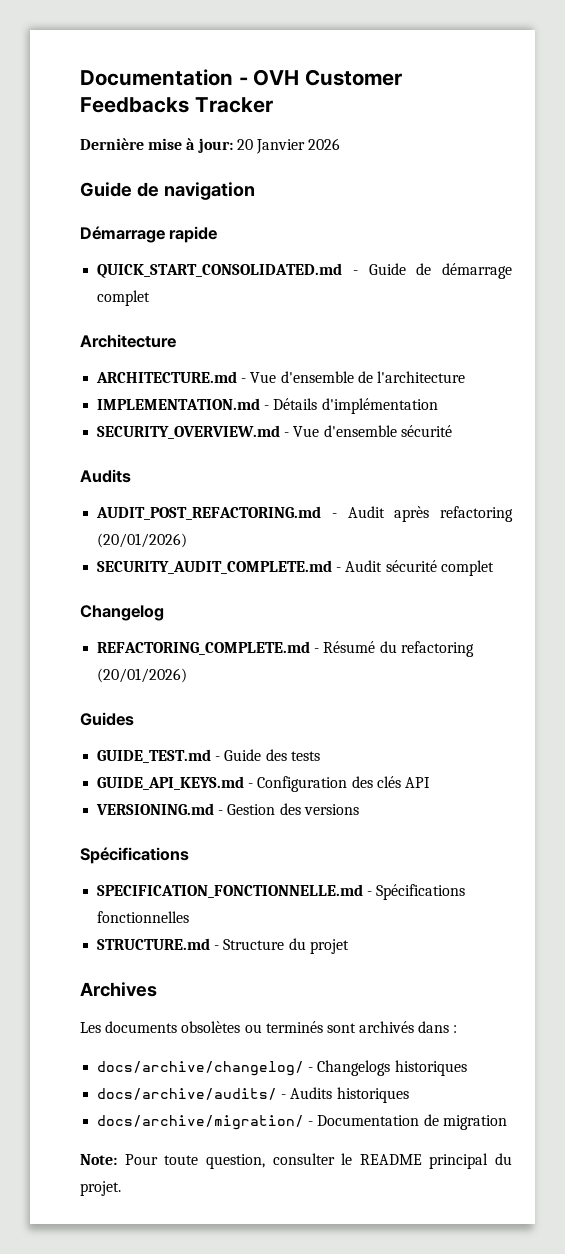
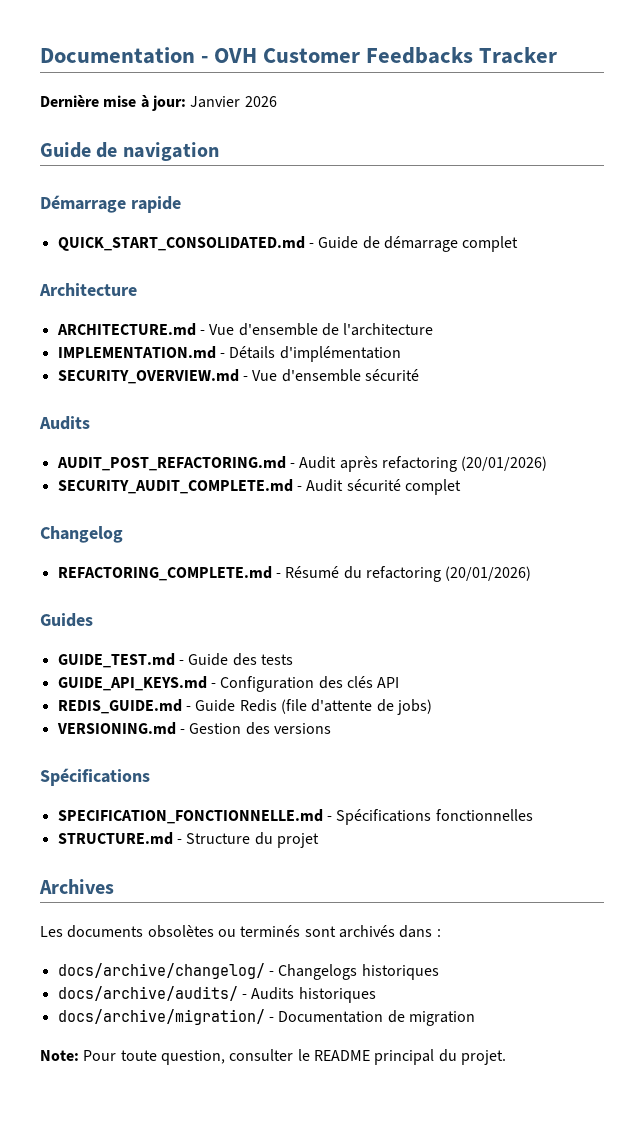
- Dernière mise à jour: 20 Janvier 2026
+ Dernière mise à jour: Janvier 2026
+ REDIS_GUIDE.md - Guide Redis (file d'attente de jobs)

